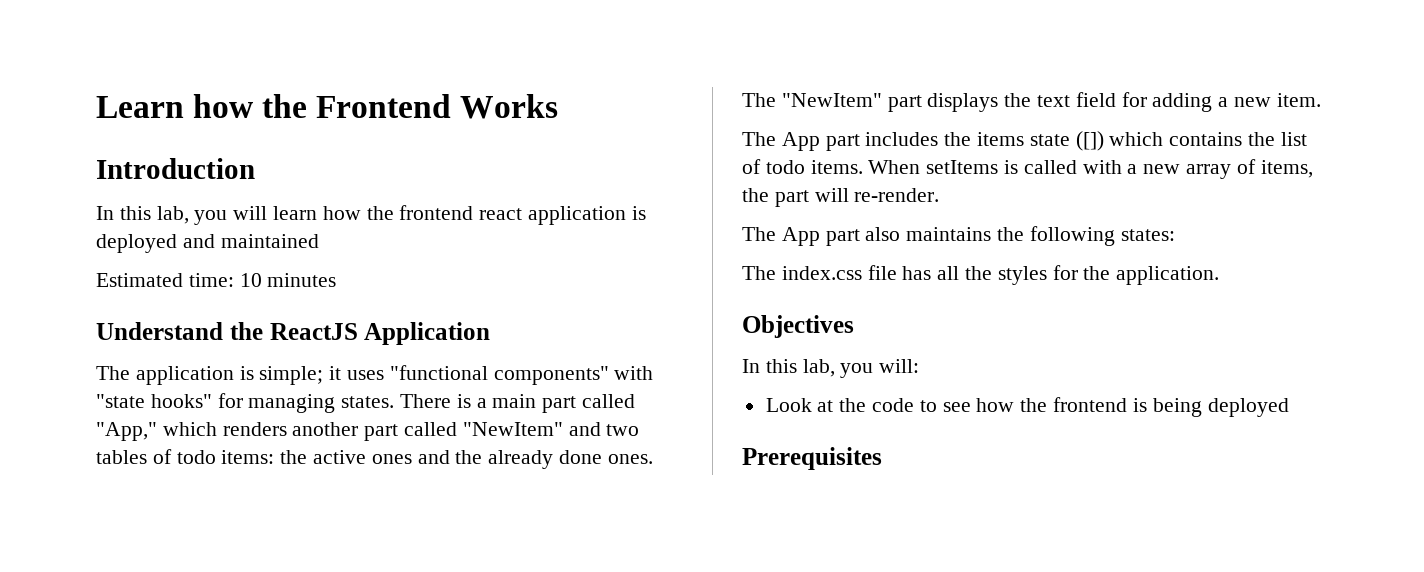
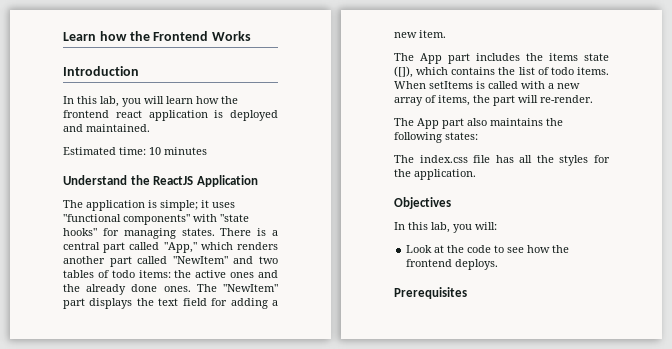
- In this lab, you will learn how the frontend react application is deployed and maintained
+ In this lab, you will learn how the frontend react application is deployed and maintained.
- There is a main part called "App," which renders another part called "NewItem" and two tables of todo items: the active ones and the already done ones.
+ There is a central part called "App," which renders another part called "NewItem" and two tables of todo items: the active ones and the already done ones.
- The App part includes the items state ([]) which contains the list of todo items.
+ The App part includes the items state ([]), which contains the list of todo items.
- Look at the code to see how the frontend is being deployed
+ Look at the code to see how the frontend deploys.

